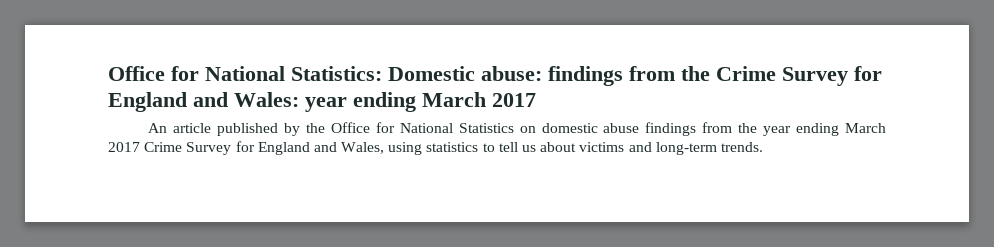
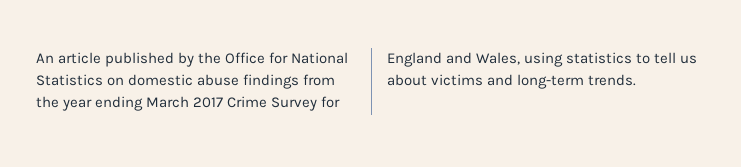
- Office for National Statistics: Domestic abuse: findings from the Crime Survey for England and Wales: year ending March 2017

